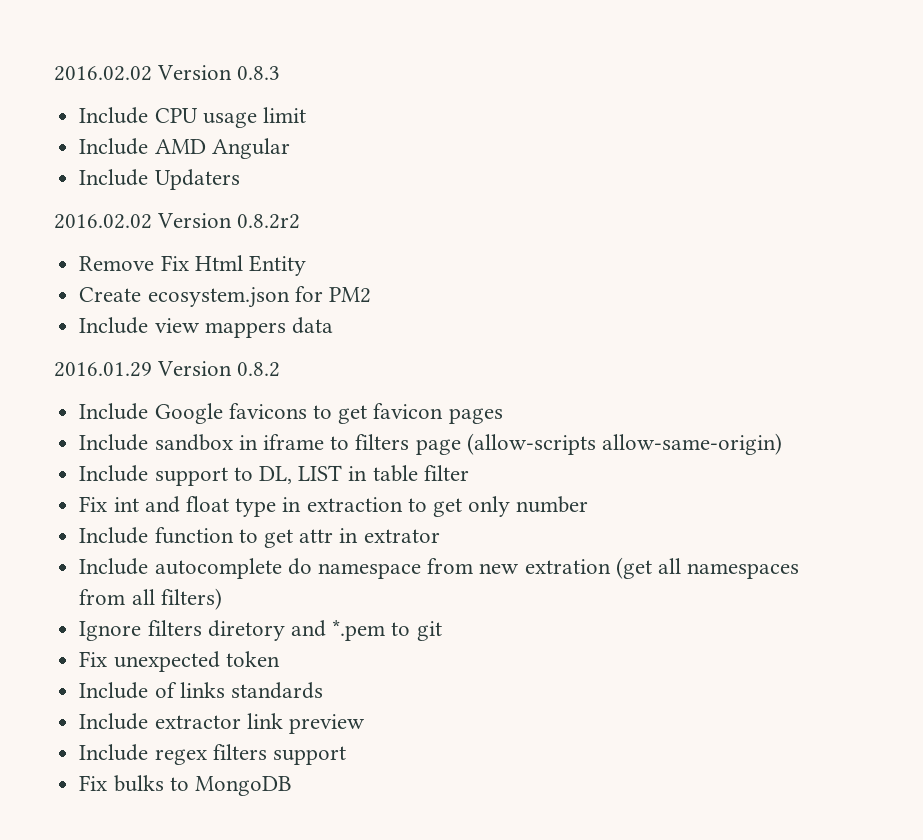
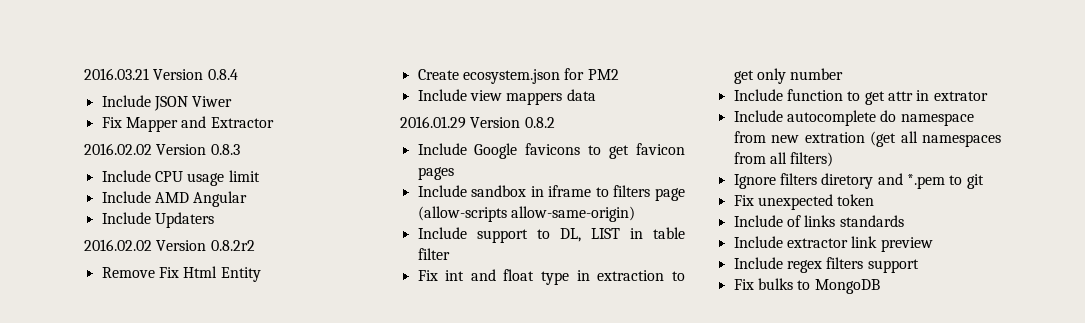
+ 2016.03.21 Version 0.8.4
+ Include JSON Viwer
+ Fix Mapper and Extractor

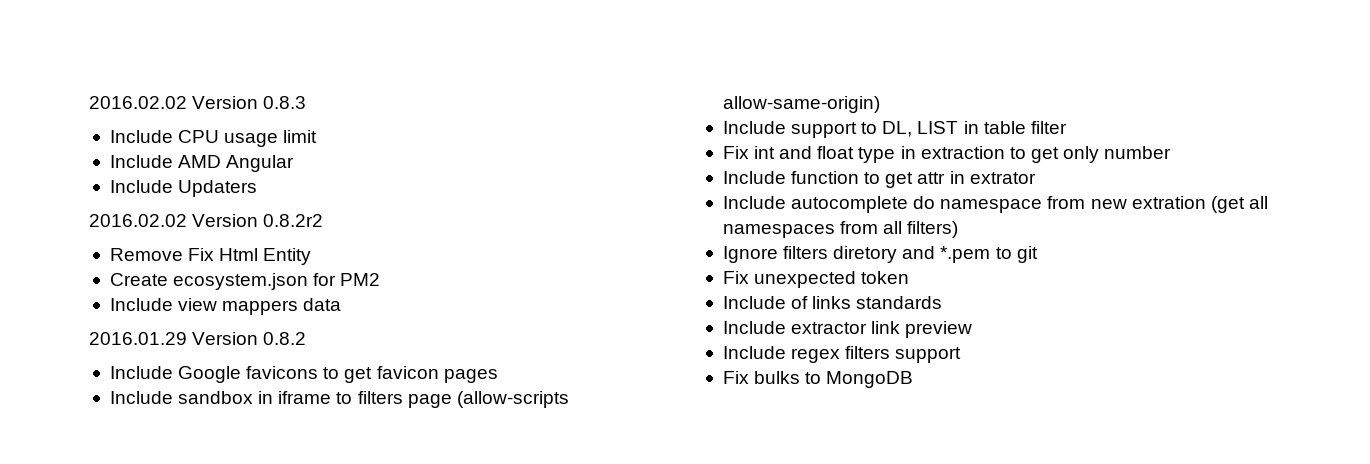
- 2016.03.21 Version 0.8.4
- Include JSON Viwer
- Fix Mapper and Extractor

